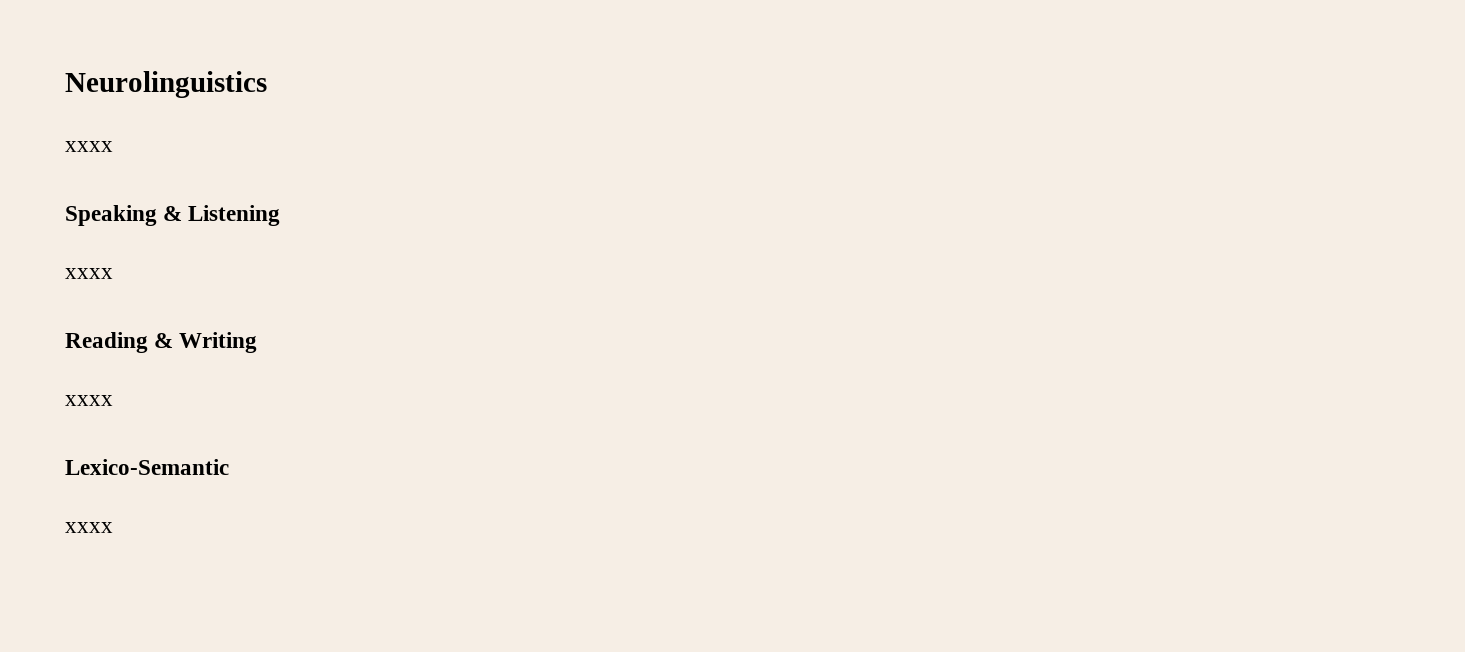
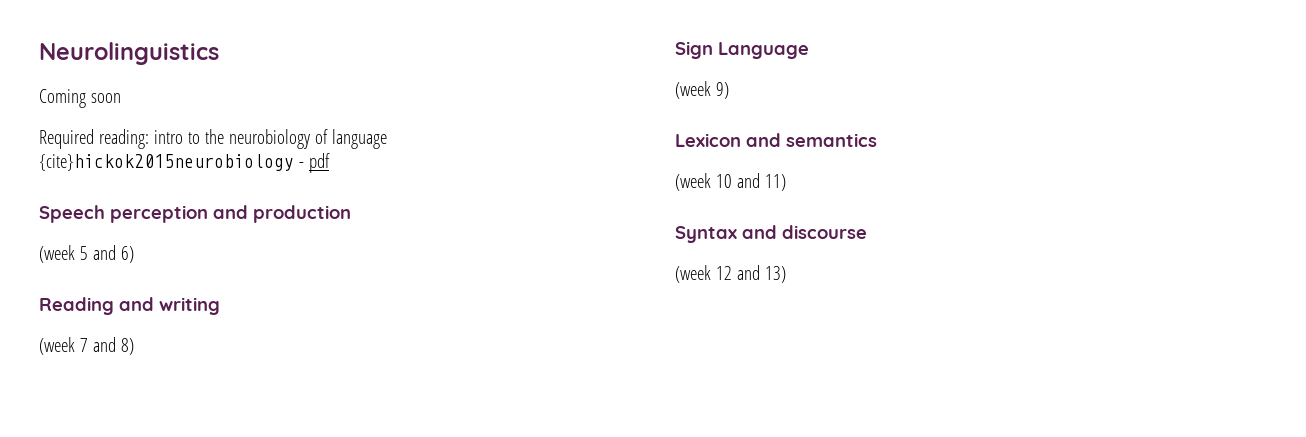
  Neurolinguistics
- xxxx
- Speaking & Listening
- xxxx
- Reading & Writing
- xxxx
- Lexico-Semantic
- xxxx
+ Coming soon
+ Required reading: intro to the neurobiology of language {cite}hickok2015neurobiology - pdf
+ Speech perception and production
+ (week 5 and 6)
+ Reading and writing
+ (week 7 and 8)
+ Sign Language
+ (week 9)
+ Lexicon and semantics
+ (week 10 and 11)
+ Syntax and discourse
+ (week 12 and 13)

